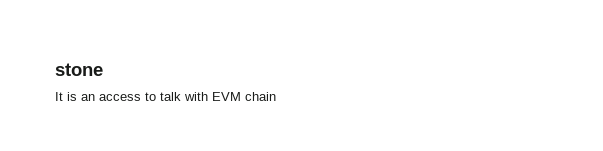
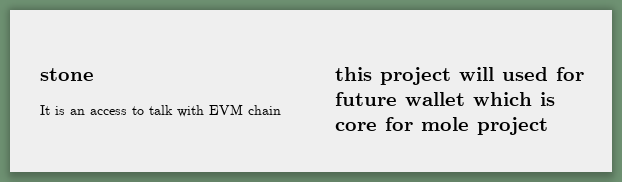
+ this project will used for future wallet which is core for mole project

